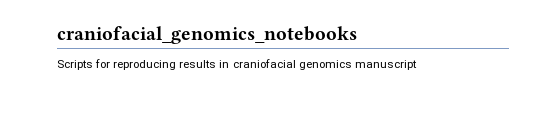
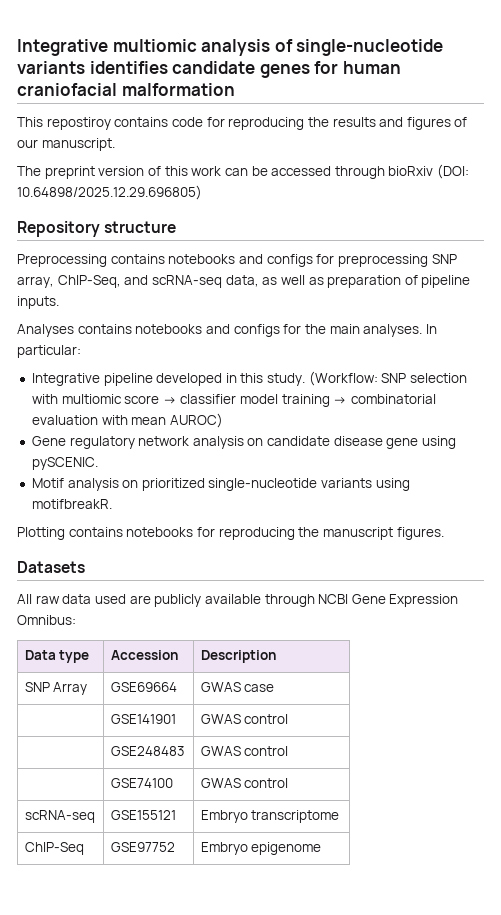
- craniofacial_genomics_notebooks
- Scripts for reproducing results in craniofacial genomics manuscript
+ Integrative multiomic analysis of single-nucleotide variants identifies candidate genes for human craniofacial malformation
+ This repostiroy contains code for reproducing the results and figures of our manuscript.
+ The preprint version of this work can be accessed through bioRxiv (DOI: 10.64898/2025.12.29.696805)
+ Repository structure
+ Preprocessing contains notebooks and configs for preprocessing SNP array, ChIP-Seq, and scRNA-seq data, as well as preparation of pipeline inputs.
+ Analyses contains notebooks and configs for the main analyses. In particular:
+ Integrative pipeline developed in this study. (Workflow: SNP selection with multiomic score → classifier model training → combinatorial evaluation with mean AUROC)
+ Gene regulatory network analysis on candidate disease gene using pySCENIC.
+ Motif analysis on prioritized single-nucleotide variants using motifbreakR.
+ Plotting contains notebooks for reproducing the manuscript figures.
+ Datasets
+ All raw data used are publicly available through NCBI Gene Expression Omnibus:
+ Data type | Accession | Description
+ SNP Array | GSE69664 | GWAS case
+ | GSE141901 | GWAS control
+ | GSE248483 | GWAS control
+ | GSE74100 | GWAS control
+ scRNA-seq | GSE155121 | Embryo transcriptome
+ ChIP-Seq | GSE97752 | Embryo epigenome

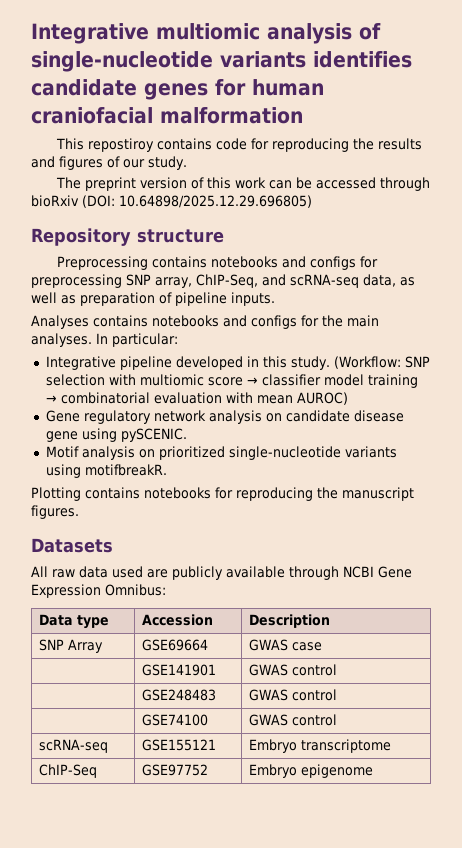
- This repostiroy contains code for reproducing the results and figures of our manuscript.
+ This repostiroy contains code for reproducing the results and figures of our study.

